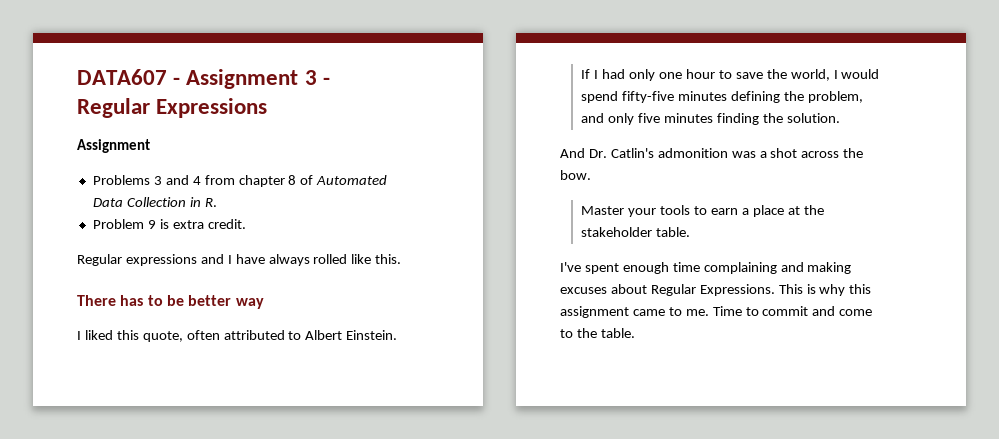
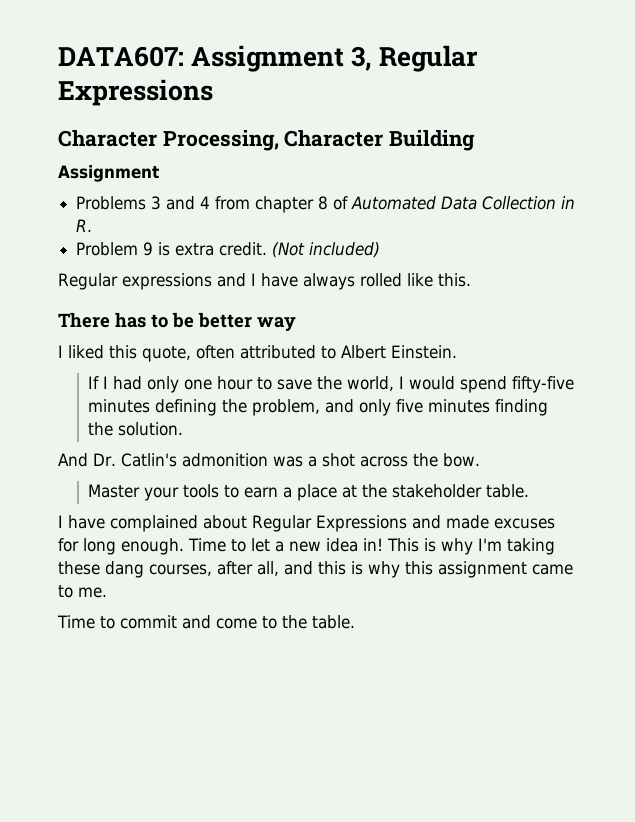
- DATA607 - Assignment 3 - Regular Expressions
+ DATA607: Assignment 3, Regular Expressions
+ Character Processing, Character Building
+ (Not included)
- I've spent enough time complaining and making excuses about Regular Expressions. This is why this assignment came to me. Time to commit and come to the table.
+ I have complained about Regular Expressions and made excuses for long enough. Time to let a new idea in! This is why I'm taking these dang courses, after all, and this is why this assignment came to me.
+ Time to commit and come to the table.

